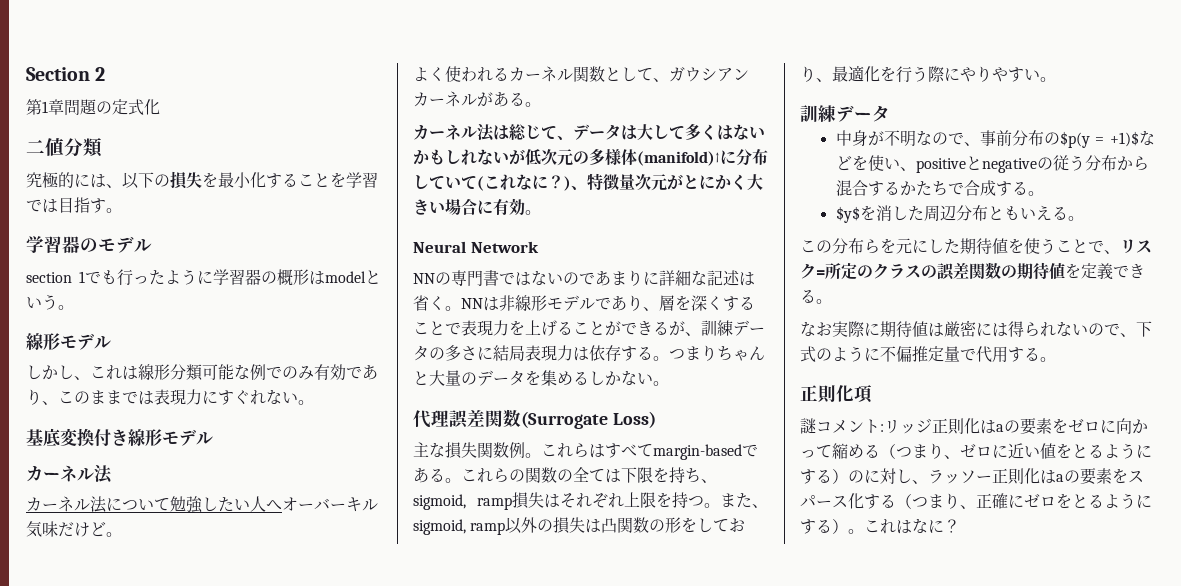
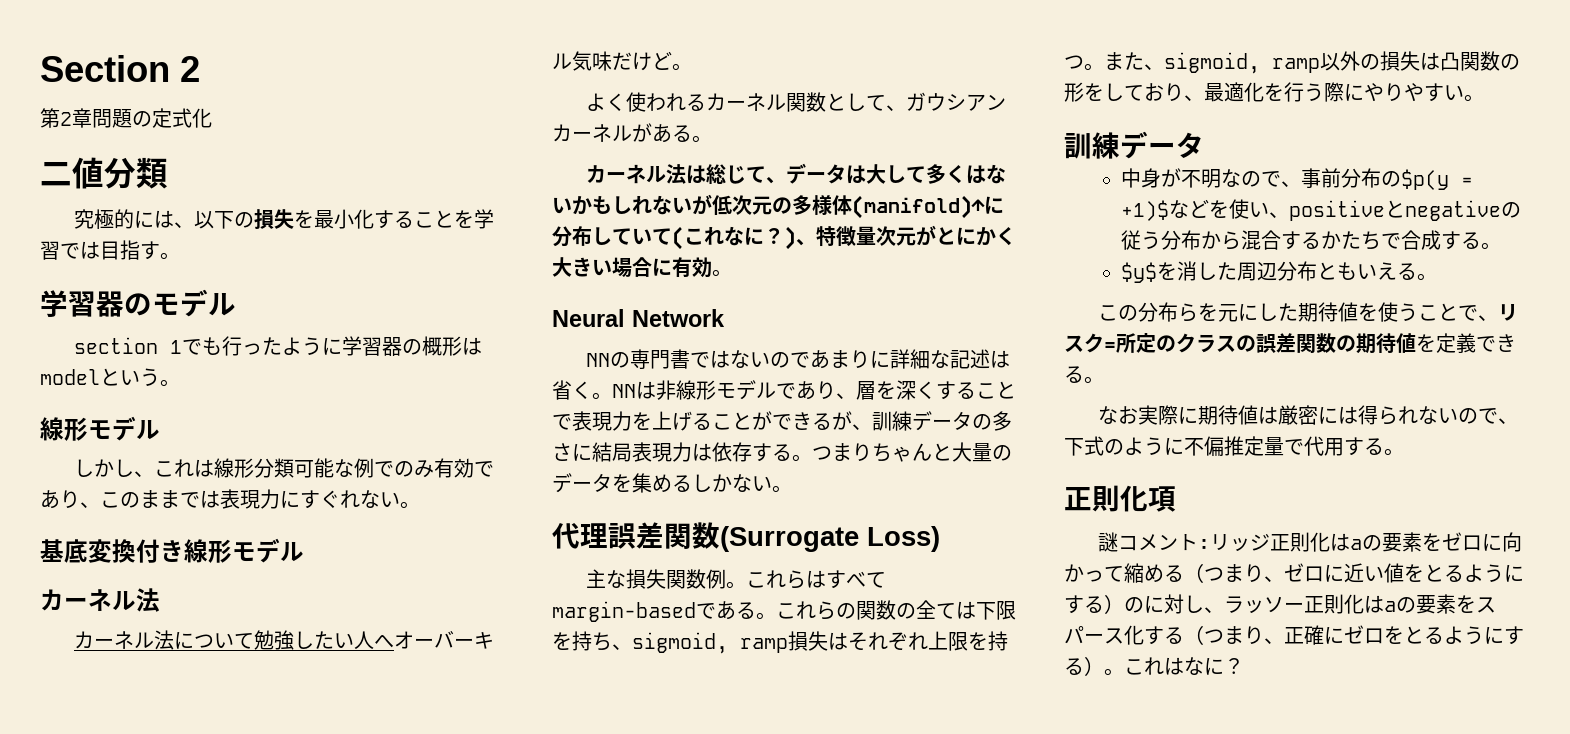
- 第1章問題の定式化
+ 第2章問題の定式化

